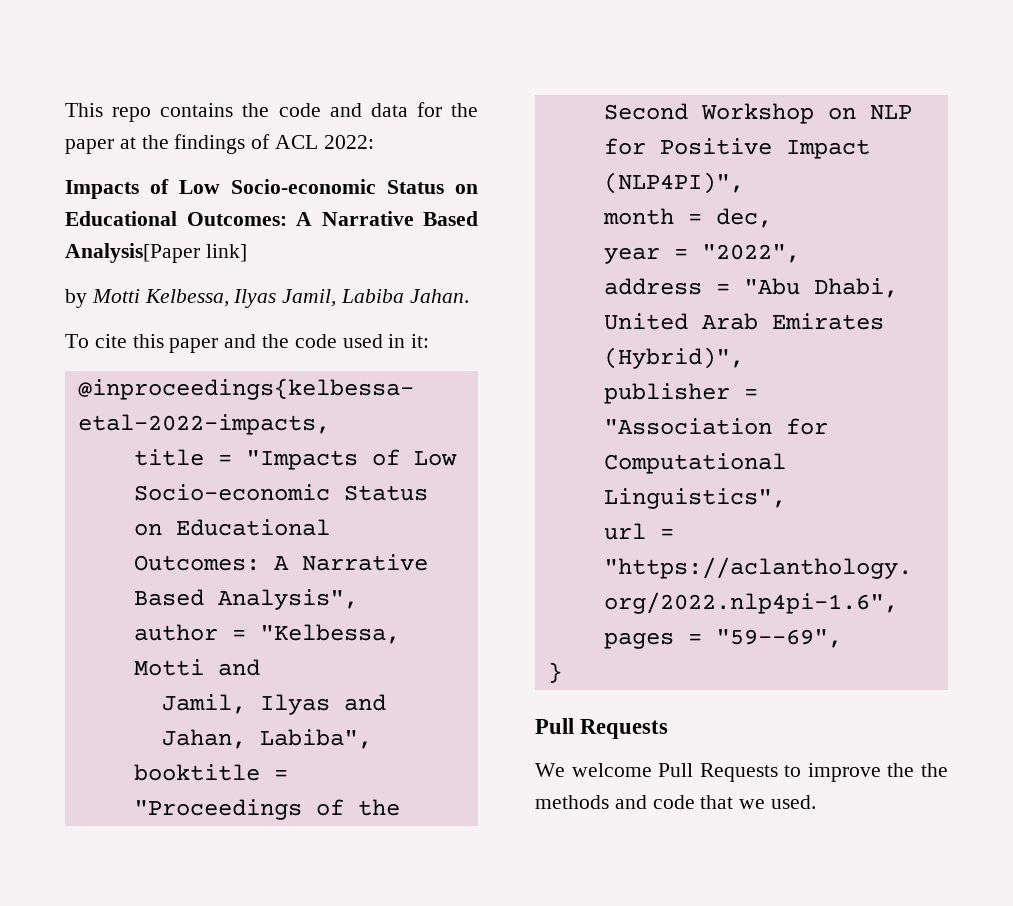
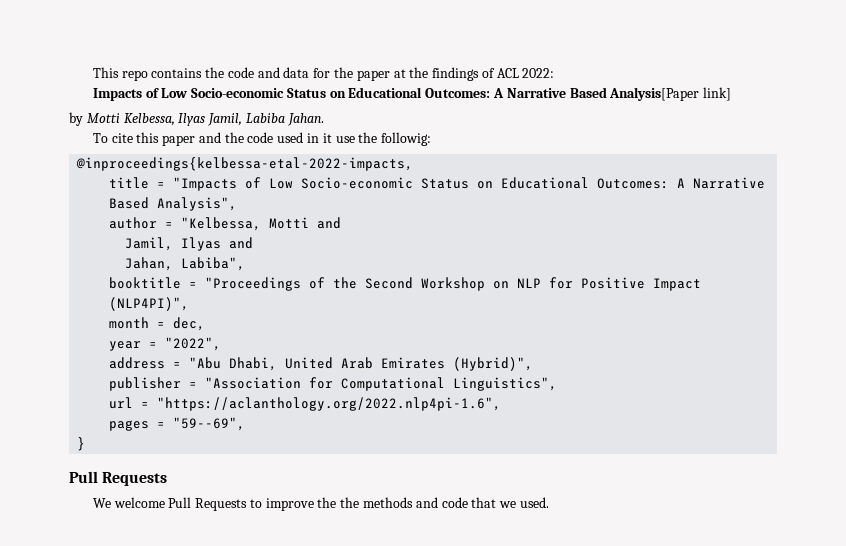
- To cite this paper and the code used in it:
+ To cite this paper and the code used in it use the followig:

